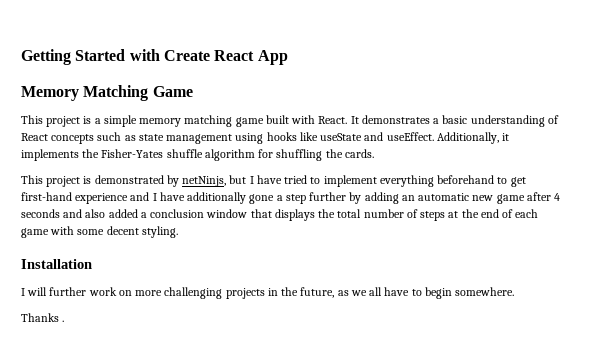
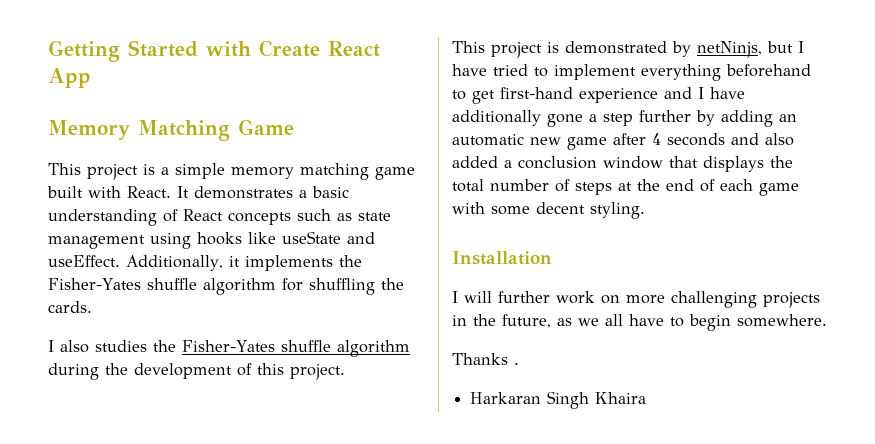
+ I also studies the Fisher-Yates shuffle algorithm during the development of this project.
+ Harkaran Singh Khaira

